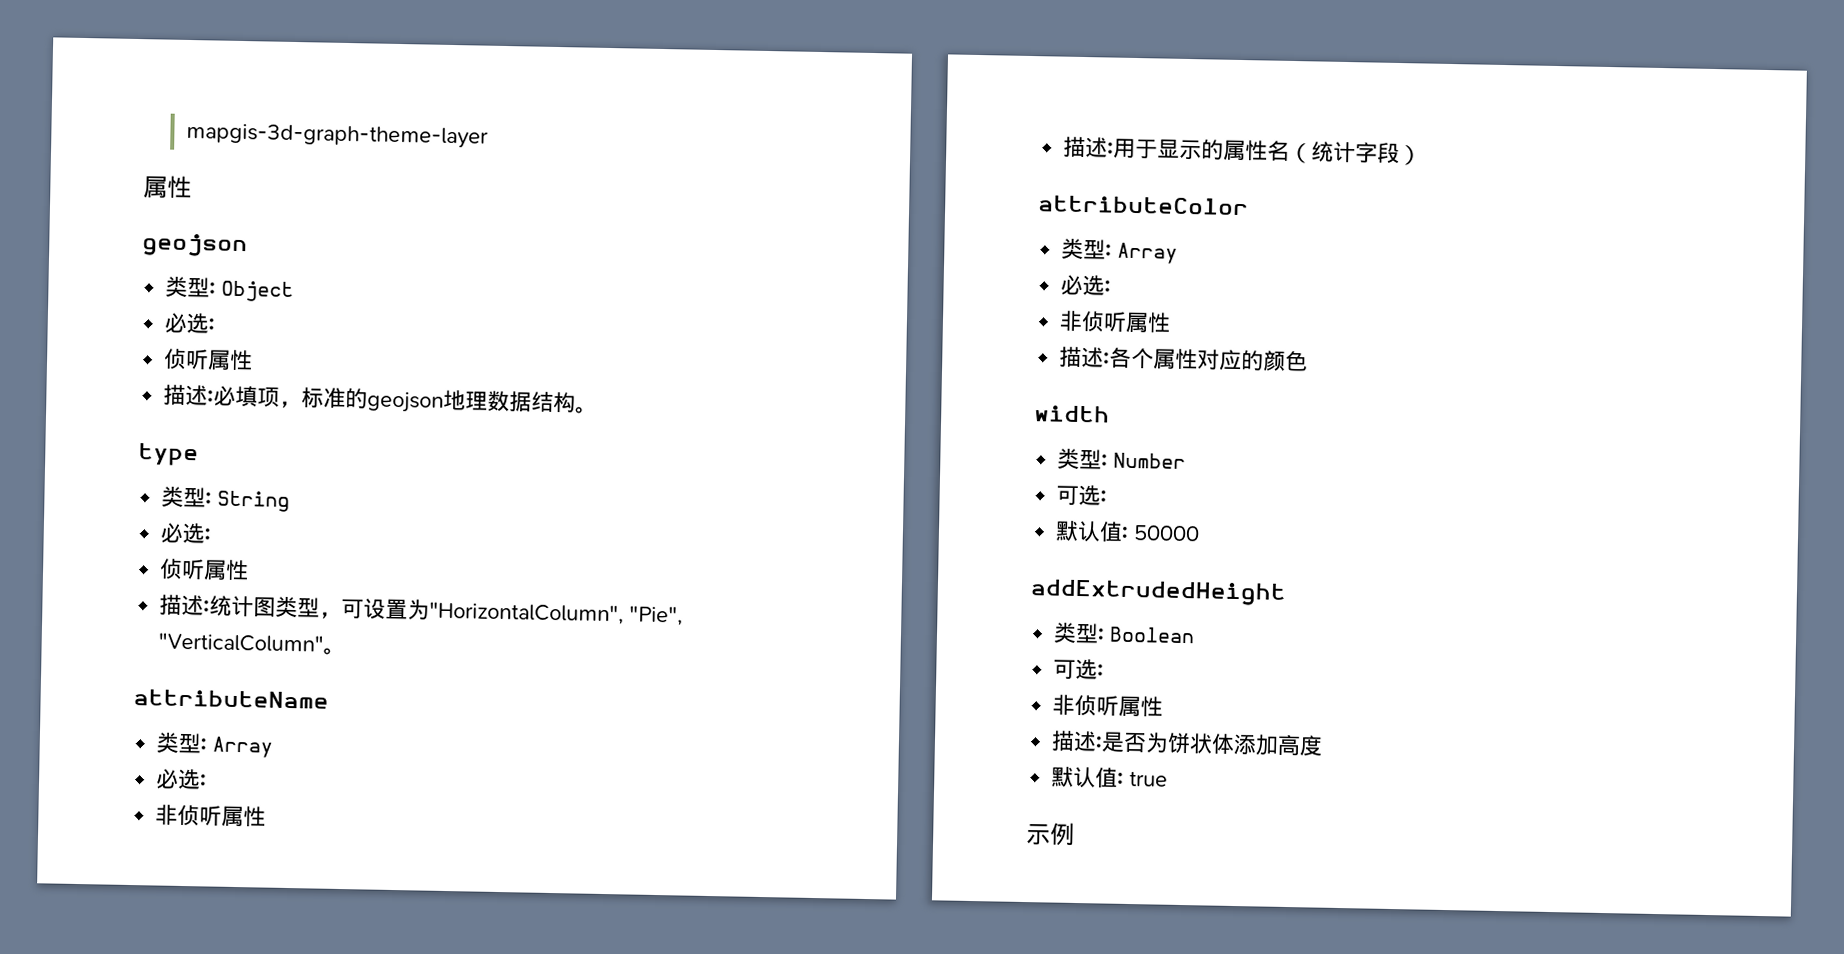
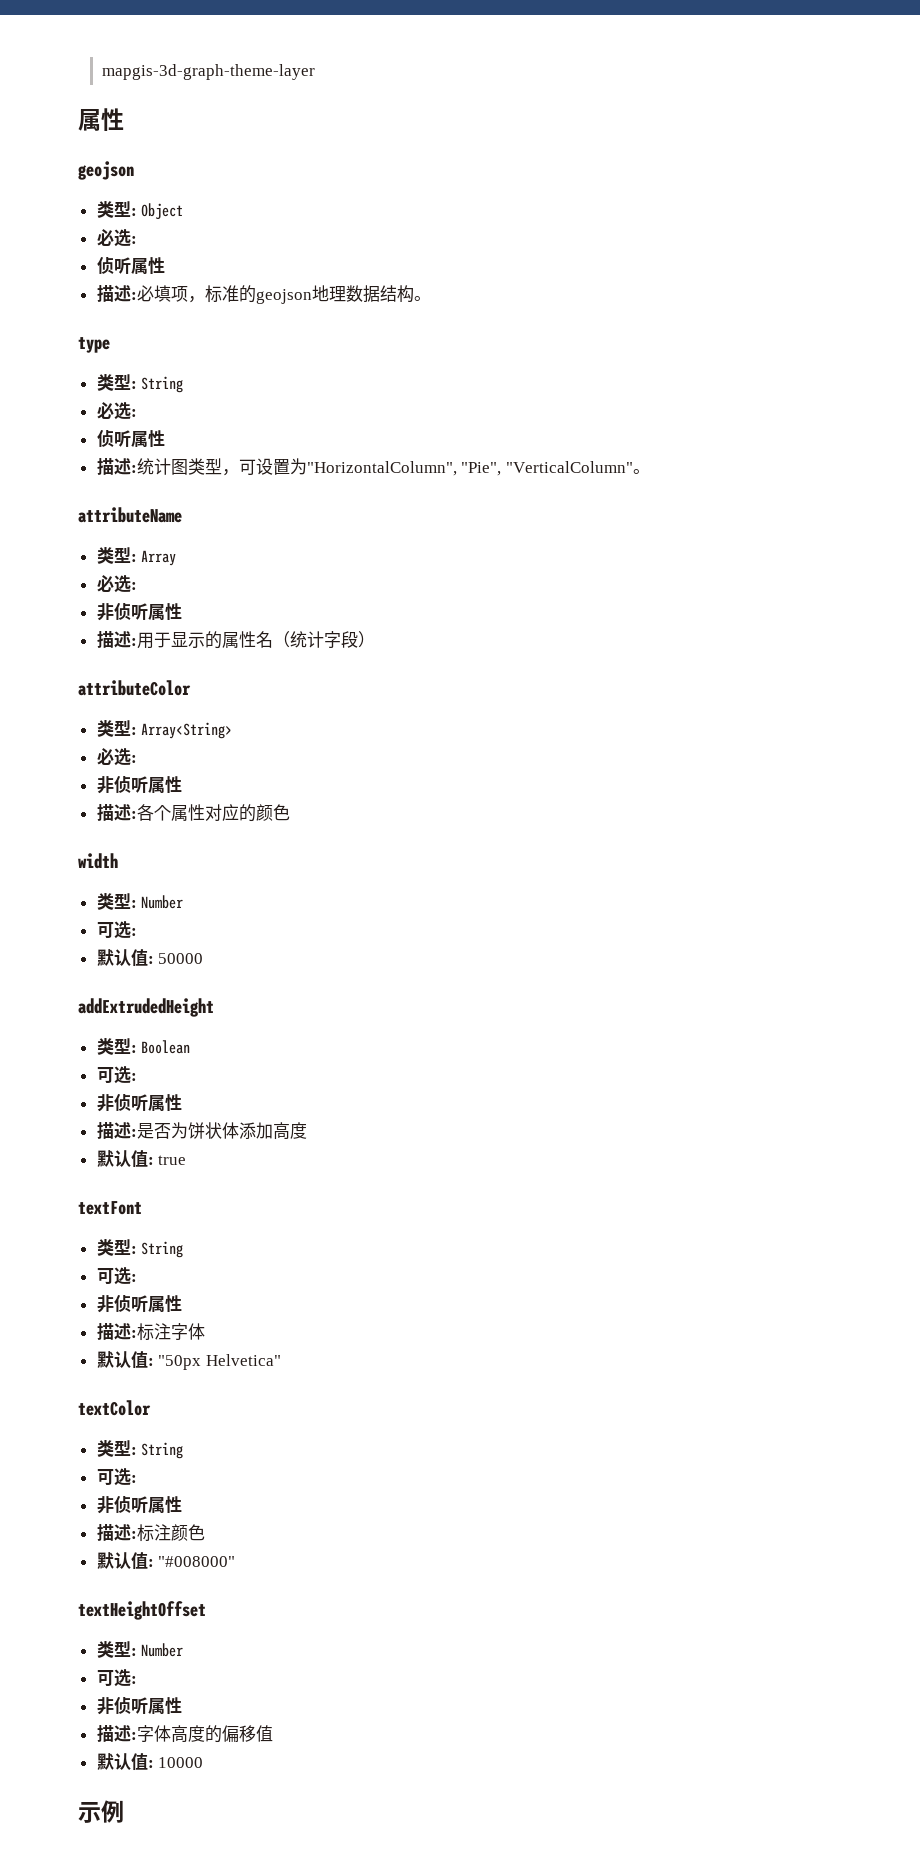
  attributeColor
- 类型: Array
+ 类型: Array<String>
+ textFont
+ 类型: String
+ 可选:
+ 非侦听属性
+ 描述:标注字体
+ 默认值: "50px Helvetica"
+ textColor
+ 类型: String
+ 可选:
+ 非侦听属性
+ 描述:标注颜色
+ 默认值: "#008000"
+ textHeightOffset
+ 类型: Number
+ 可选:
+ 非侦听属性
+ 描述:字体高度的偏移值
+ 默认值: 10000

